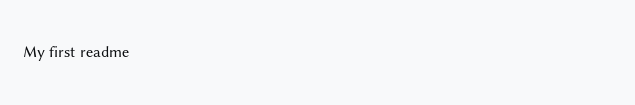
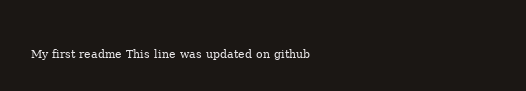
- My first readme
+ My first readme This line was updated on github

